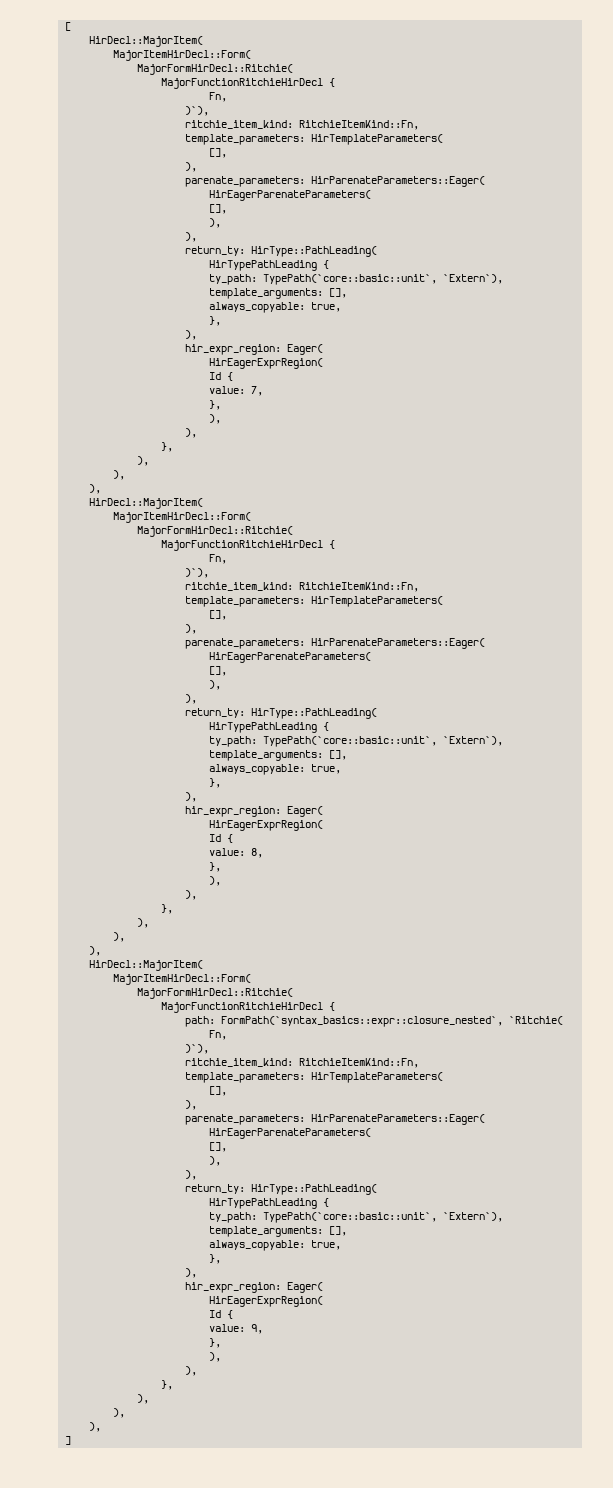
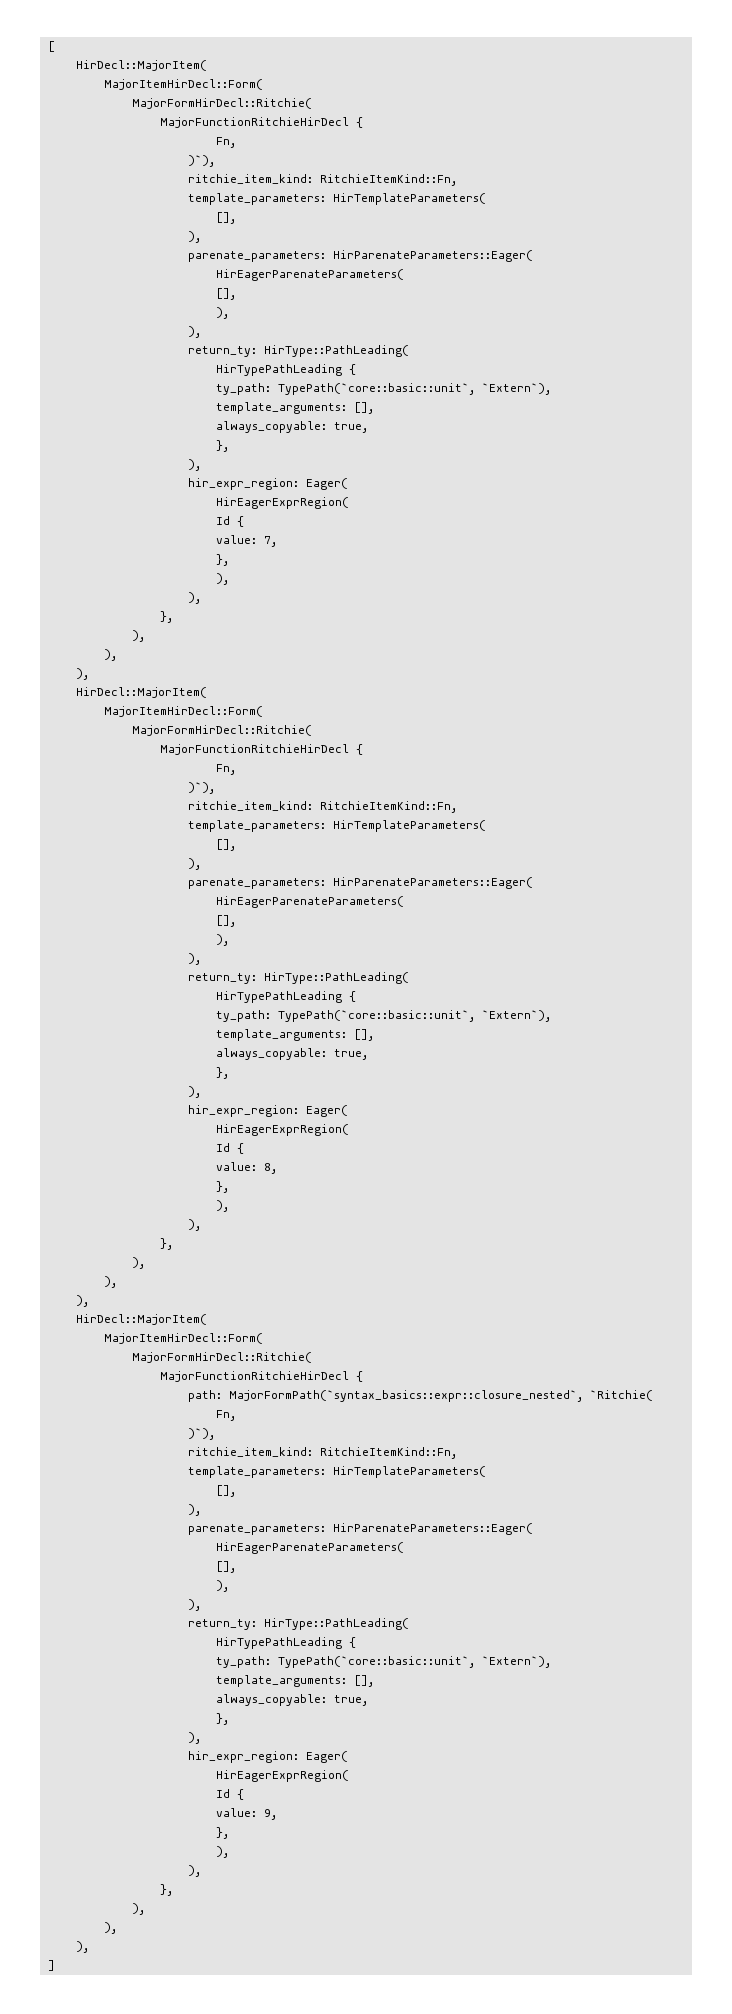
- path: FormPath(`syntax_basics::expr::closure_nested`, `Ritchie(
+ path: MajorFormPath(`syntax_basics::expr::closure_nested`, `Ritchie(

